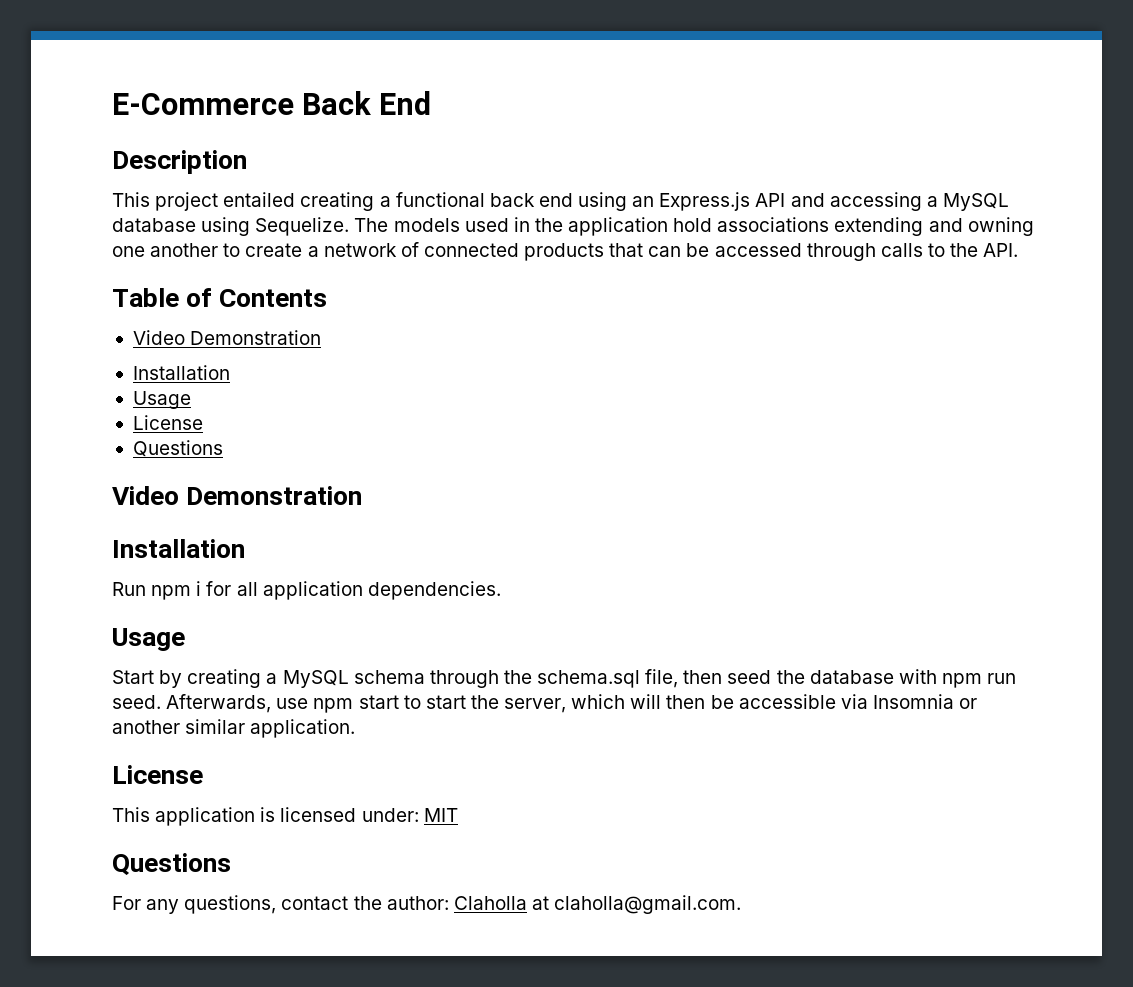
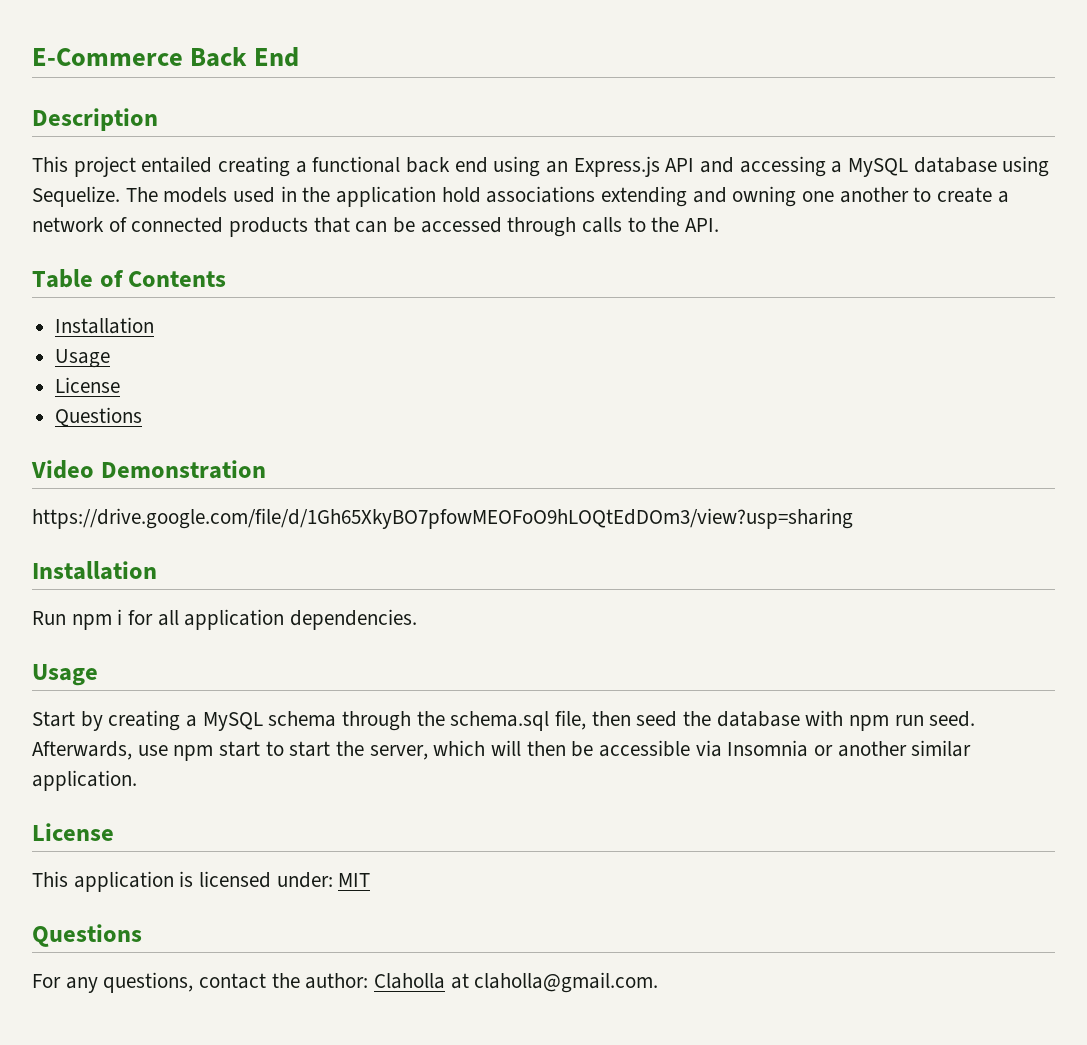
  Table of Contents
- Video Demonstration
+ https://drive.google.com/file/d/1Gh65XkyBO7pfowMEOFoO9hLOQtEdDOm3/view?usp=sharing

